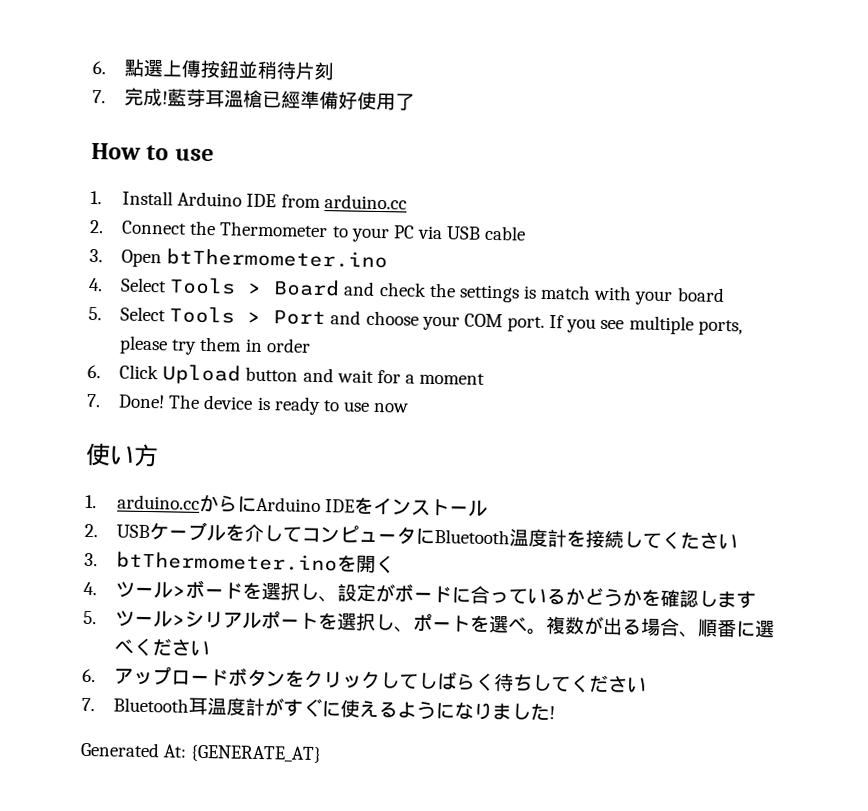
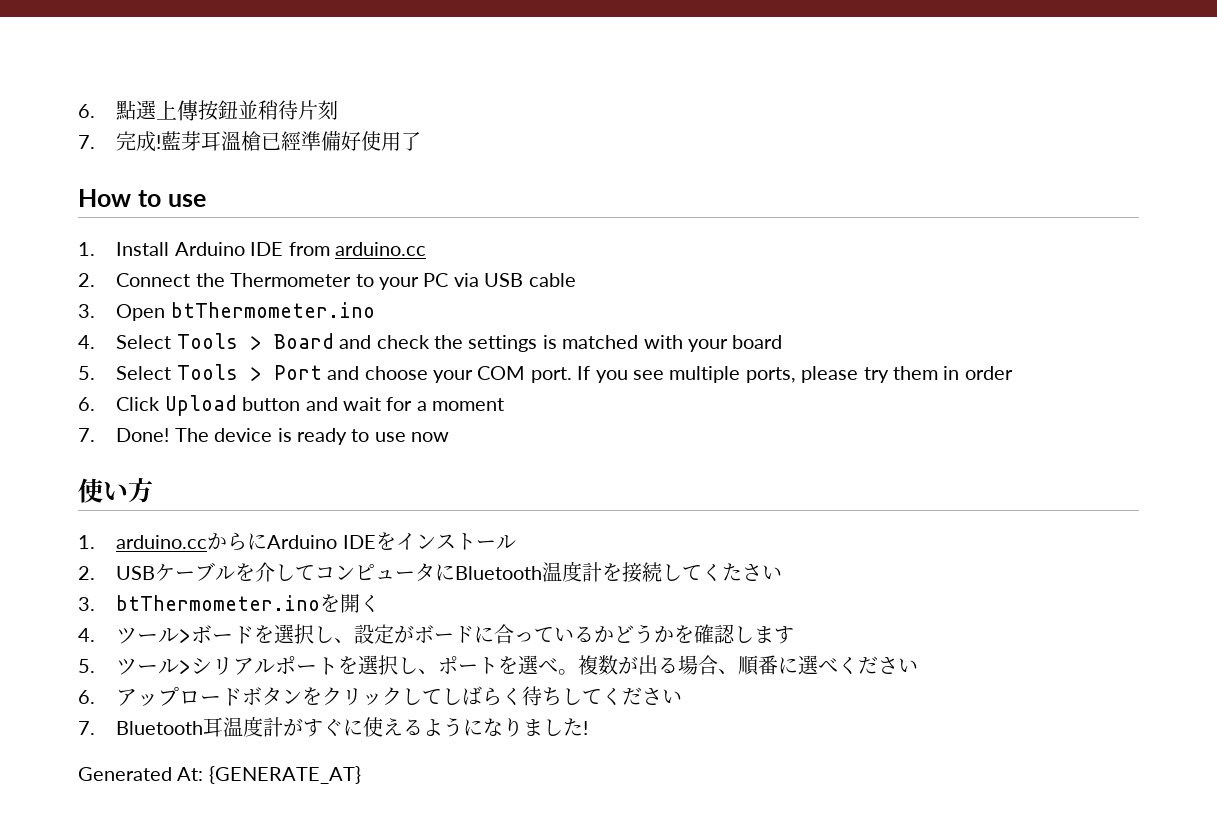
- 4. Select Tools > Board and check the settings is match with your board
+ 4. Select Tools > Board and check the settings is matched with your board

